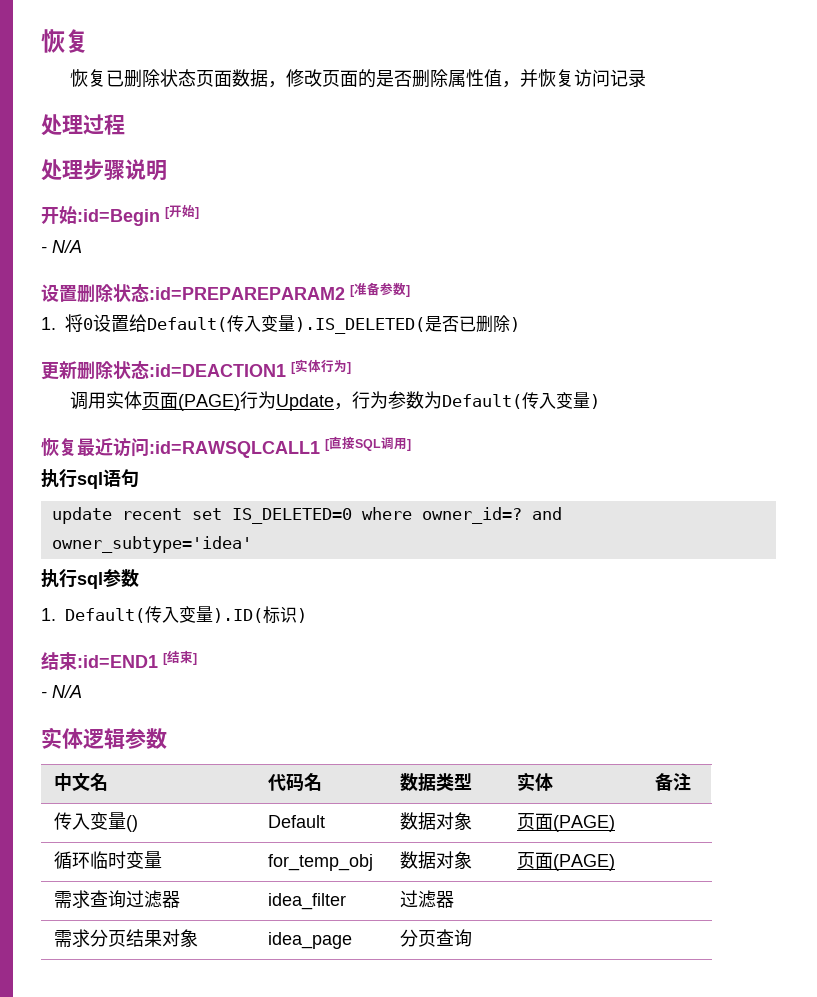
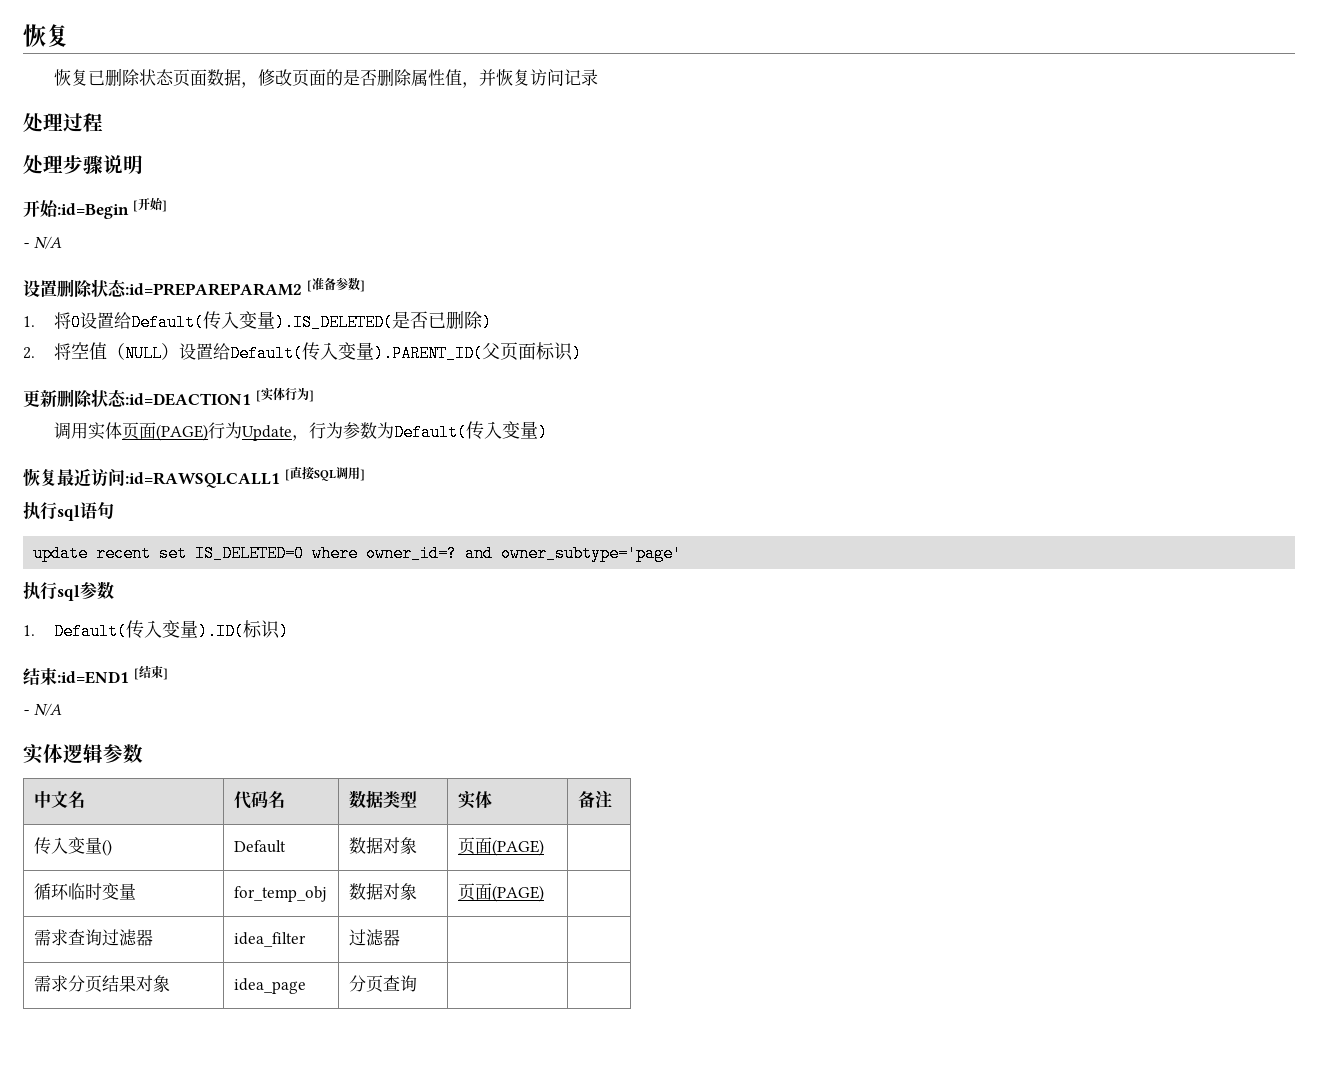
+ 2.将空值（NULL）设置给Default(传入变量).PARENT_ID(父页面标识)
- update recent set IS_DELETED=0 where owner_id=? and owner_subtype='idea'
+ update recent set IS_DELETED=0 where owner_id=? and owner_subtype='page'

